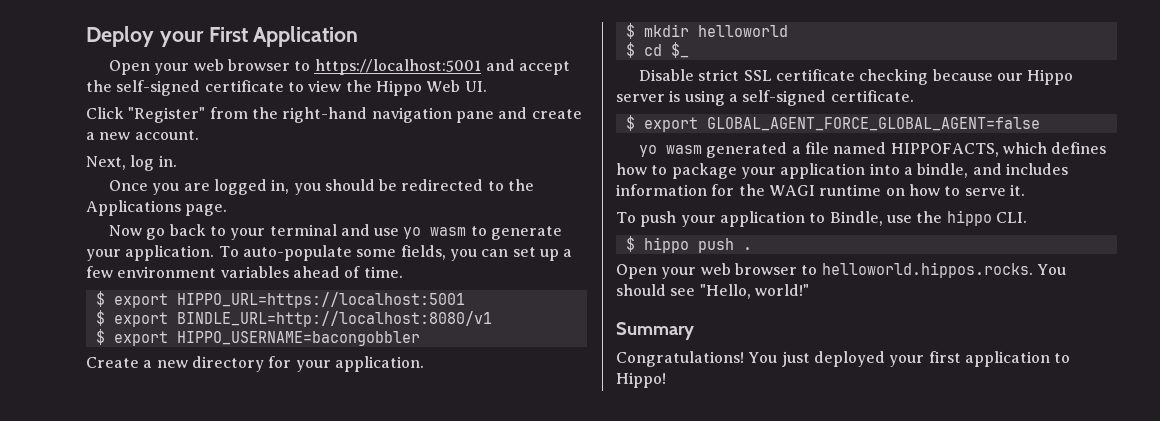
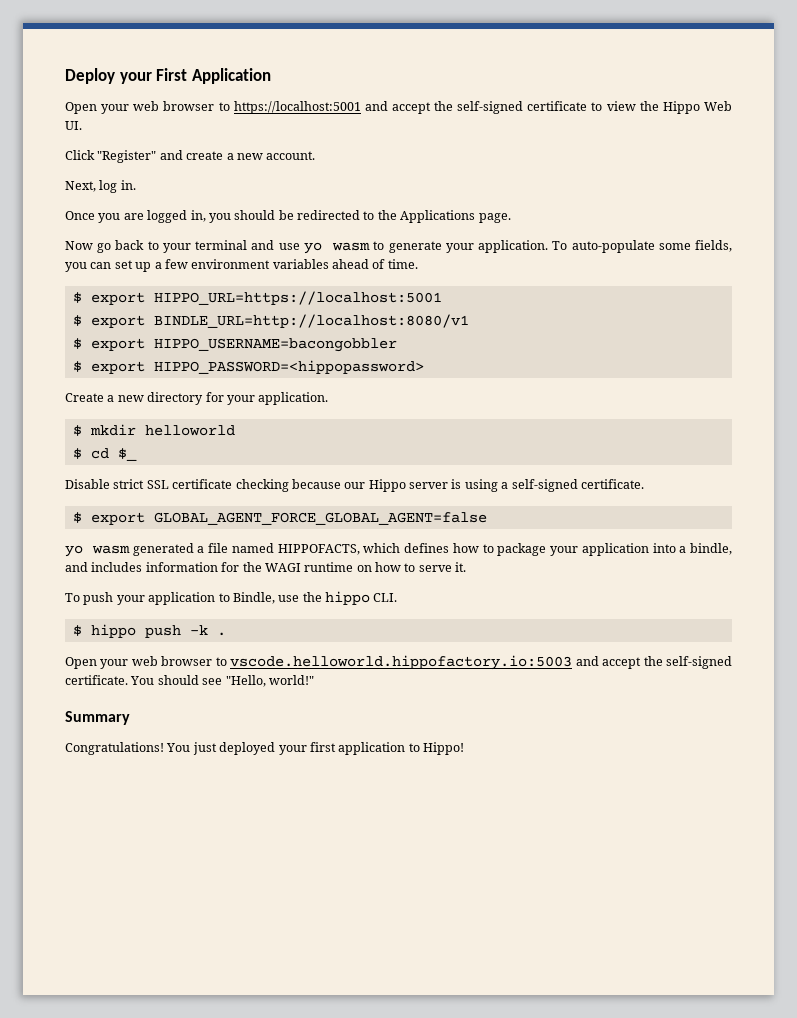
- Click "Register" from the right-hand navigation pane and create a new account.
+ Click "Register" and create a new account.
+ $ export HIPPO_PASSWORD=<hippopassword>
- $ hippo push .
+ $ hippo push -k .
- Open your web browser to helloworld.hippos.rocks. You should see "Hello, world!"
+ Open your web browser to vscode.helloworld.hippofactory.io:5003 and accept the self-signed certificate. You should see "Hello, world!"

